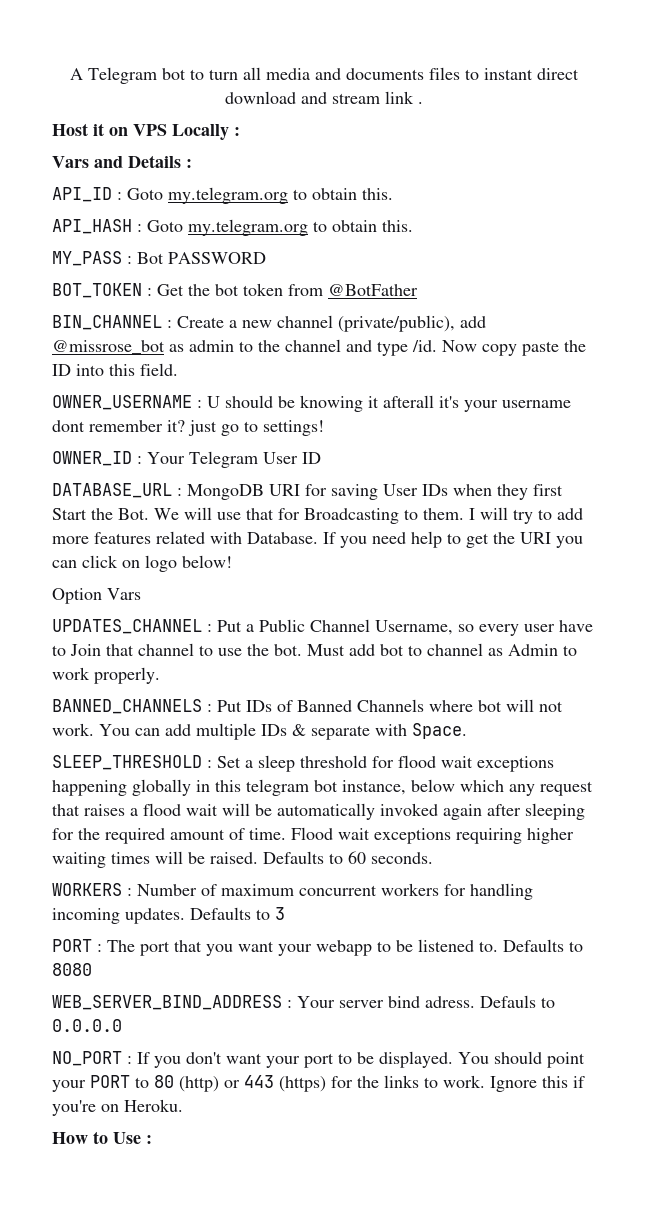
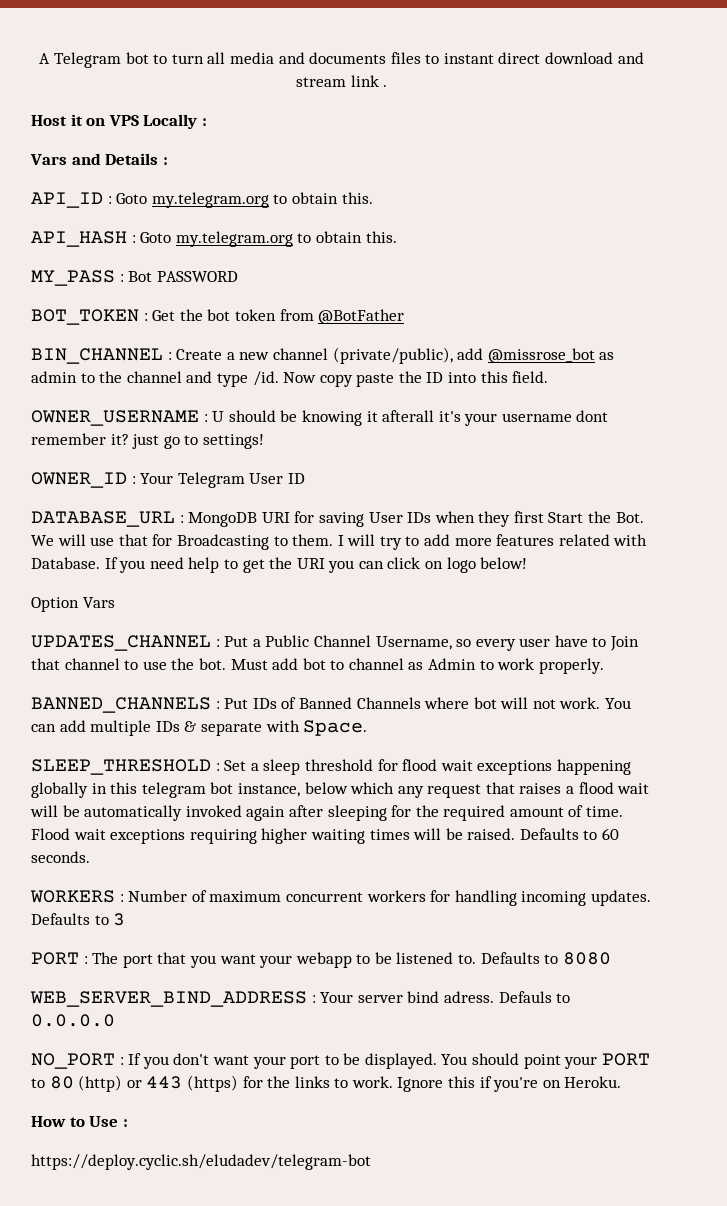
+ https://deploy.cyclic.sh/eludadev/telegram-bot

